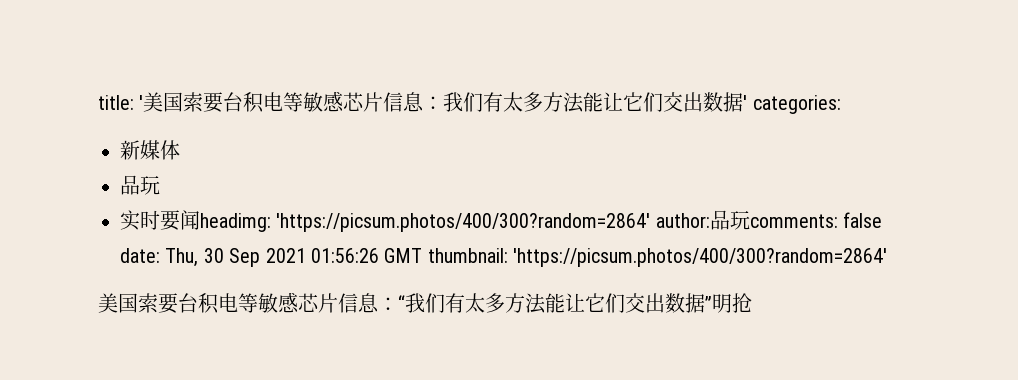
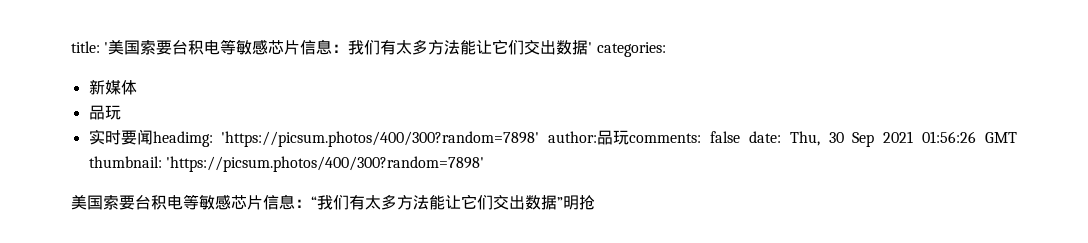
- 实时要闻headimg: 'https://picsum.photos/400/300?random=2864' author:品玩comments: false date: Thu, 30 Sep 2021 01:56:26 GMT thumbnail: 'https://picsum.photos/400/300?random=2864'
+ 实时要闻headimg: 'https://picsum.photos/400/300?random=7898' author:品玩comments: false date: Thu, 30 Sep 2021 01:56:26 GMT thumbnail: 'https://picsum.photos/400/300?random=7898'

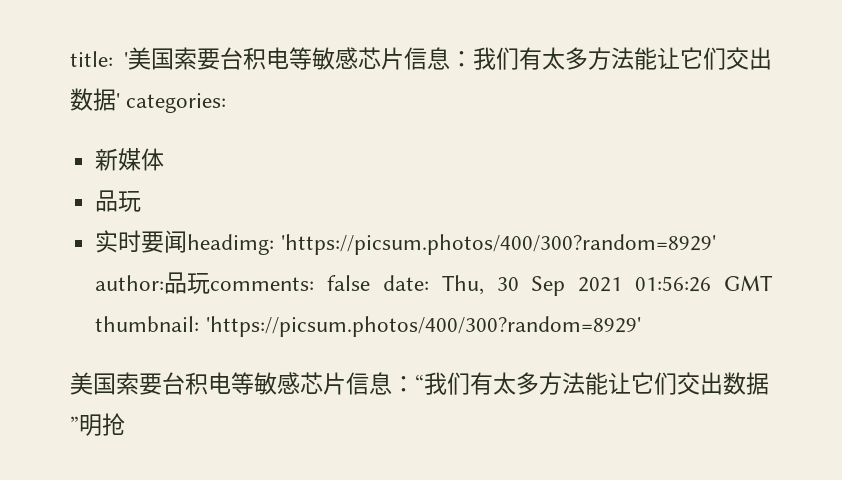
- 实时要闻headimg: 'https://picsum.photos/400/300?random=7898' author:品玩comments: false date: Thu, 30 Sep 2021 01:56:26 GMT thumbnail: 'https://picsum.photos/400/300?random=7898'
+ 实时要闻headimg: 'https://picsum.photos/400/300?random=8929' author:品玩comments: false date: Thu, 30 Sep 2021 01:56:26 GMT thumbnail: 'https://picsum.photos/400/300?random=8929'

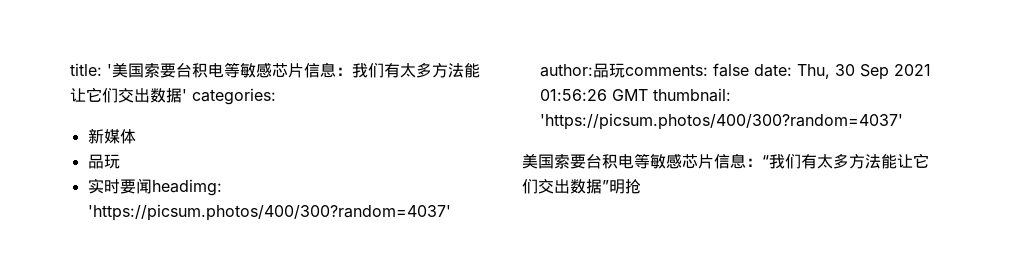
- 实时要闻headimg: 'https://picsum.photos/400/300?random=8929' author:品玩comments: false date: Thu, 30 Sep 2021 01:56:26 GMT thumbnail: 'https://picsum.photos/400/300?random=8929'
+ 实时要闻headimg: 'https://picsum.photos/400/300?random=4037' author:品玩comments: false date: Thu, 30 Sep 2021 01:56:26 GMT thumbnail: 'https://picsum.photos/400/300?random=4037'

